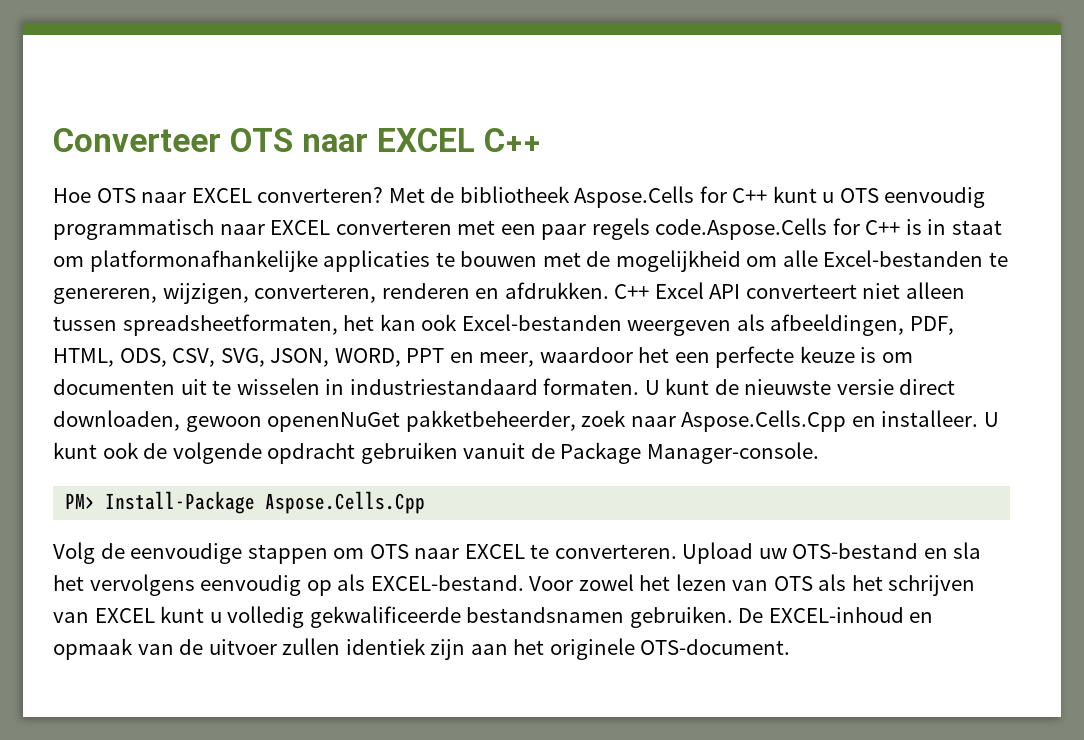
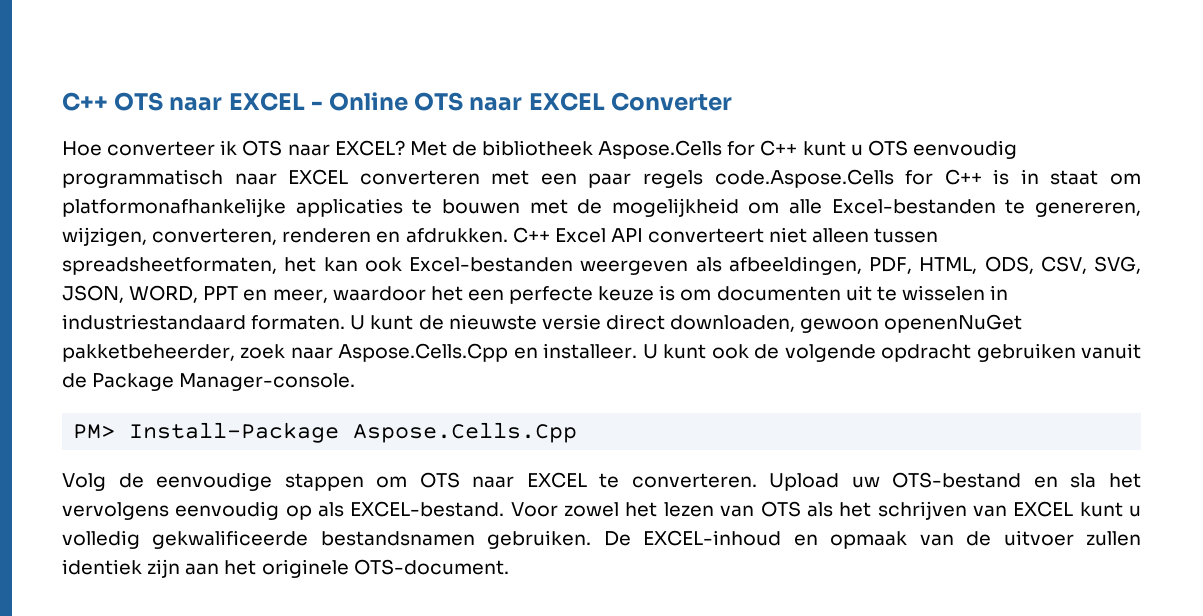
- Converteer OTS naar EXCEL C++
- Hoe OTS naar EXCEL converteren?
+ C++ OTS naar EXCEL - Online OTS naar EXCEL Converter
+ Hoe converteer ik OTS naar EXCEL?

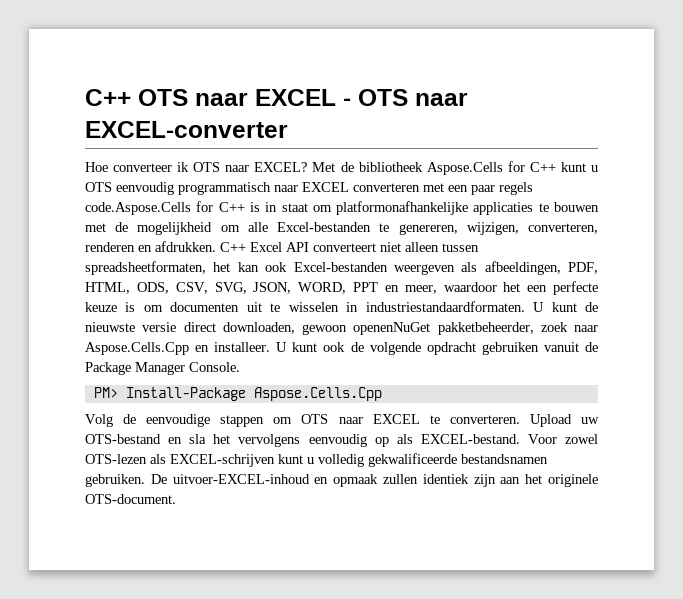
- C++ OTS naar EXCEL - Online OTS naar EXCEL Converter
+ C++ OTS naar EXCEL - OTS naar EXCEL-converter
- C++ Excel API converteert niet alleen tussen spreadsheetformaten, het kan ook Excel-bestanden weergeven als afbeeldingen, PDF, HTML, ODS, CSV, SVG, JSON, WORD, PPT en meer, waardoor het een perfecte keuze is om documenten uit te wisselen in industriestandaard formaten.
+ C++ Excel API converteert niet alleen tussen spreadsheetformaten, het kan ook Excel-bestanden weergeven als afbeeldingen, PDF, HTML, ODS, CSV, SVG, JSON, WORD, PPT en meer, waardoor het een perfecte keuze is om documenten uit te wisselen in industriestandaardformaten.
- U kunt ook de volgende opdracht gebruiken vanuit de Package Manager-console.
+ U kunt ook de volgende opdracht gebruiken vanuit de Package Manager Console.
- Voor zowel het lezen van OTS als het schrijven van EXCEL kunt u volledig gekwalificeerde bestandsnamen gebruiken.
+ Voor zowel OTS-lezen als EXCEL-schrijven kunt u volledig gekwalificeerde bestandsnamen gebruiken.
- De EXCEL-inhoud en opmaak van de uitvoer zullen identiek zijn aan het originele OTS-document.
+ De uitvoer-EXCEL-inhoud en opmaak zullen identiek zijn aan het originele OTS-document.

